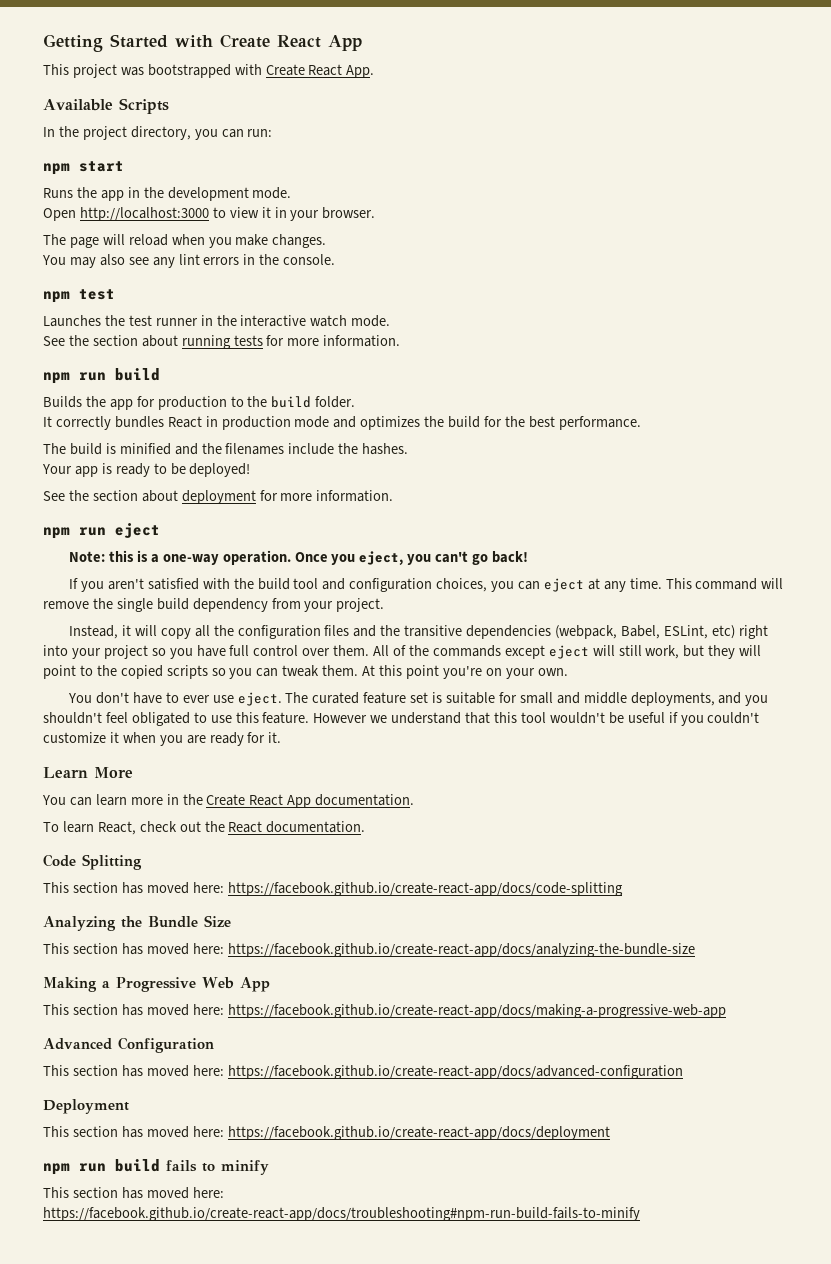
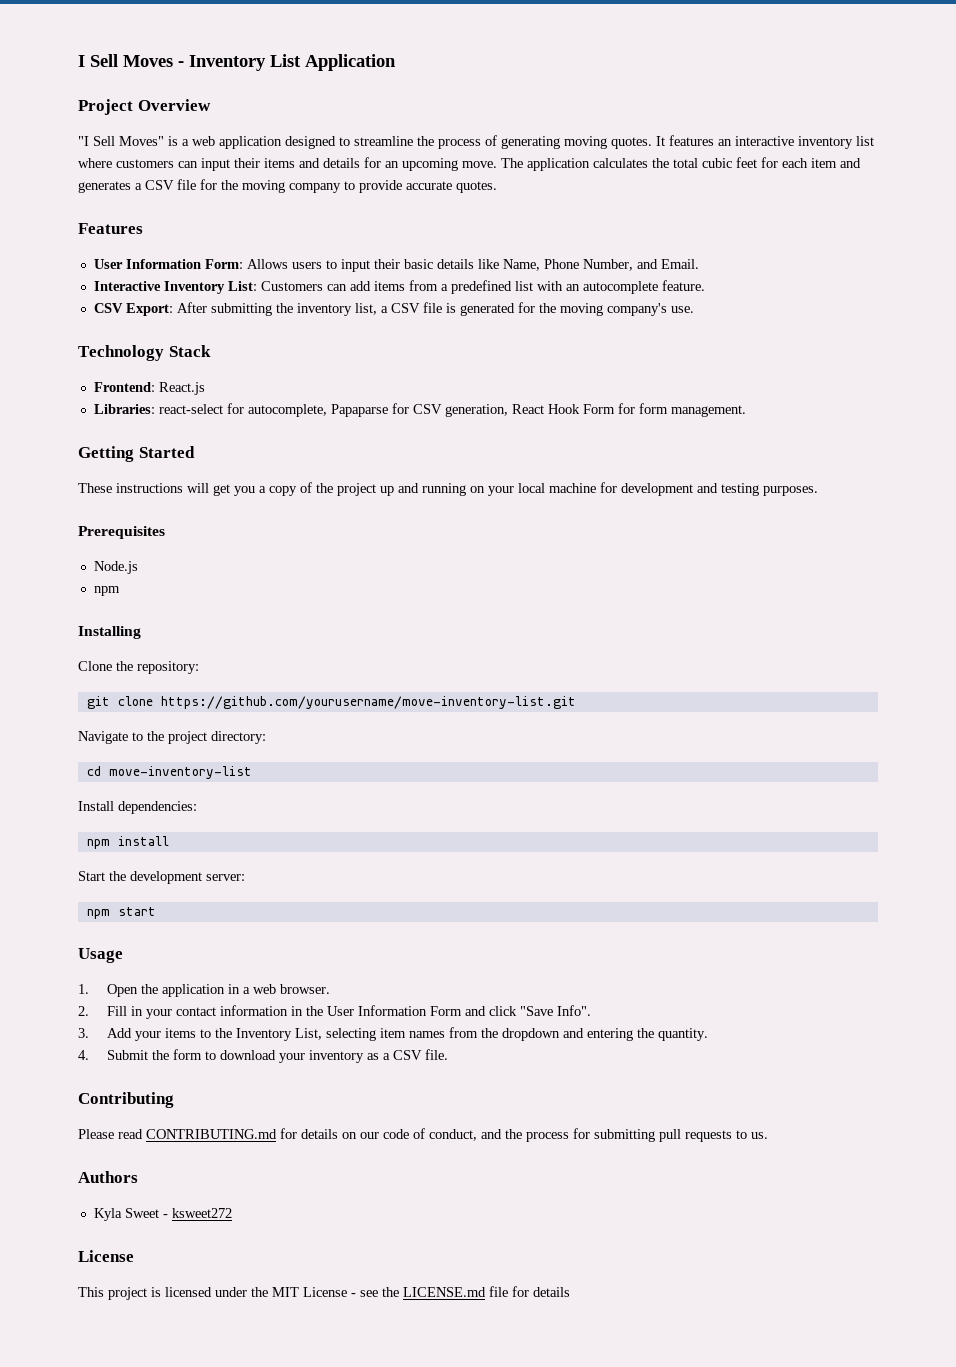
- Getting Started with Create React App
- This project was bootstrapped with Create React App.
- Available Scripts
- In the project directory, you can run:
+ I Sell Moves - Inventory List Application
+ Project Overview
+ "I Sell Moves" is a web application designed to streamline the process of generating moving quotes. It features an interactive inventory list where customers can input their items and details for an upcoming move. The application calculates the total cubic feet for each item and generates a CSV file for the moving company to provide accurate quotes.
+ Features
+ User Information Form: Allows users to input their basic details like Name, Phone Number, and Email.
+ Interactive Inventory List: Customers can add items from a predefined list with an autocomplete feature.
+ CSV Export: After submitting the inventory list, a CSV file is generated for the moving company's use.
+ Technology Stack
+ Frontend: React.js
+ Libraries: react-select for autocomplete, Papaparse for CSV generation, React Hook Form for form management.
+ Getting Started
+ These instructions will get you a copy of the project up and running on your local machine for development and testing purposes.
+ Prerequisites
+ Node.js
+ npm
+ Installing
+ Clone the repository:
+ git clone https://github.com/yourusername/move-inventory-list.git
+ Navigate to the project directory:
+ cd move-inventory-list
+ Install dependencies:
+ npm install
+ Start the development server:
  npm start
- Runs the app in the development mode.
- Open http://localhost:3000 to view it in your browser.
- The page will reload when you make changes.
- You may also see any lint errors in the console.
- npm test
- Launches the test runner in the interactive watch mode.
- See the section about running tests for more information.
- npm run build
- Builds the app for production to the build folder.
- It correctly bundles React in production mode and optimizes the build for the best performance.
- The build is minified and the filenames include the hashes.
- Your app is ready to be deployed!
- See the section about deployment for more information.
- npm run eject
- Note: this is a one-way operation. Once you eject, you can't go back!
- If you aren't satisfied with the build tool and configuration choices, you can eject at any time. This command will remove the single build dependency from your project.
- Instead, it will copy all the configuration files and the transitive dependencies (webpack, Babel, ESLint, etc) right into your project so you have full control over them. All of the commands except eject will still work, but they will point to the copied scripts so you can tweak them. At this point you're on your own.
- You don't have to ever use eject. The curated feature set is suitable for small and middle deployments, and you shouldn't feel obligated to use this feature. However we understand that this tool wouldn't be useful if you couldn't customize it when you are ready for it.
- Learn More
- You can learn more in the Create React App documentation.
- To learn React, check out the React documentation.
- Code Splitting
- This section has moved here: https://facebook.github.io/create-react-app/docs/code-splitting
- Analyzing the Bundle Size
- This section has moved here: https://facebook.github.io/create-react-app/docs/analyzing-the-bundle-size
- Making a Progressive Web App
- This section has moved here: https://facebook.github.io/create-react-app/docs/making-a-progressive-web-app
- Advanced Configuration
- This section has moved here: https://facebook.github.io/create-react-app/docs/advanced-configuration
- Deployment
- This section has moved here: https://facebook.github.io/create-react-app/docs/deployment
- npm run build fails to minify
- This section has moved here: https://facebook.github.io/create-react-app/docs/troubleshooting#npm-run-build-fails-to-minify
+ Usage
+ 1. Open the application in a web browser.
+ 2. Fill in your contact information in the User Information Form and click "Save Info".
+ 3. Add your items to the Inventory List, selecting item names from the dropdown and entering the quantity.
+ 4. Submit the form to download your inventory as a CSV file.
+ Contributing
+ Please read CONTRIBUTING.md for details on our code of conduct, and the process for submitting pull requests to us.
+ Authors
+ Kyla Sweet - ksweet272
+ License
+ This project is licensed under the MIT License - see the LICENSE.md file for details

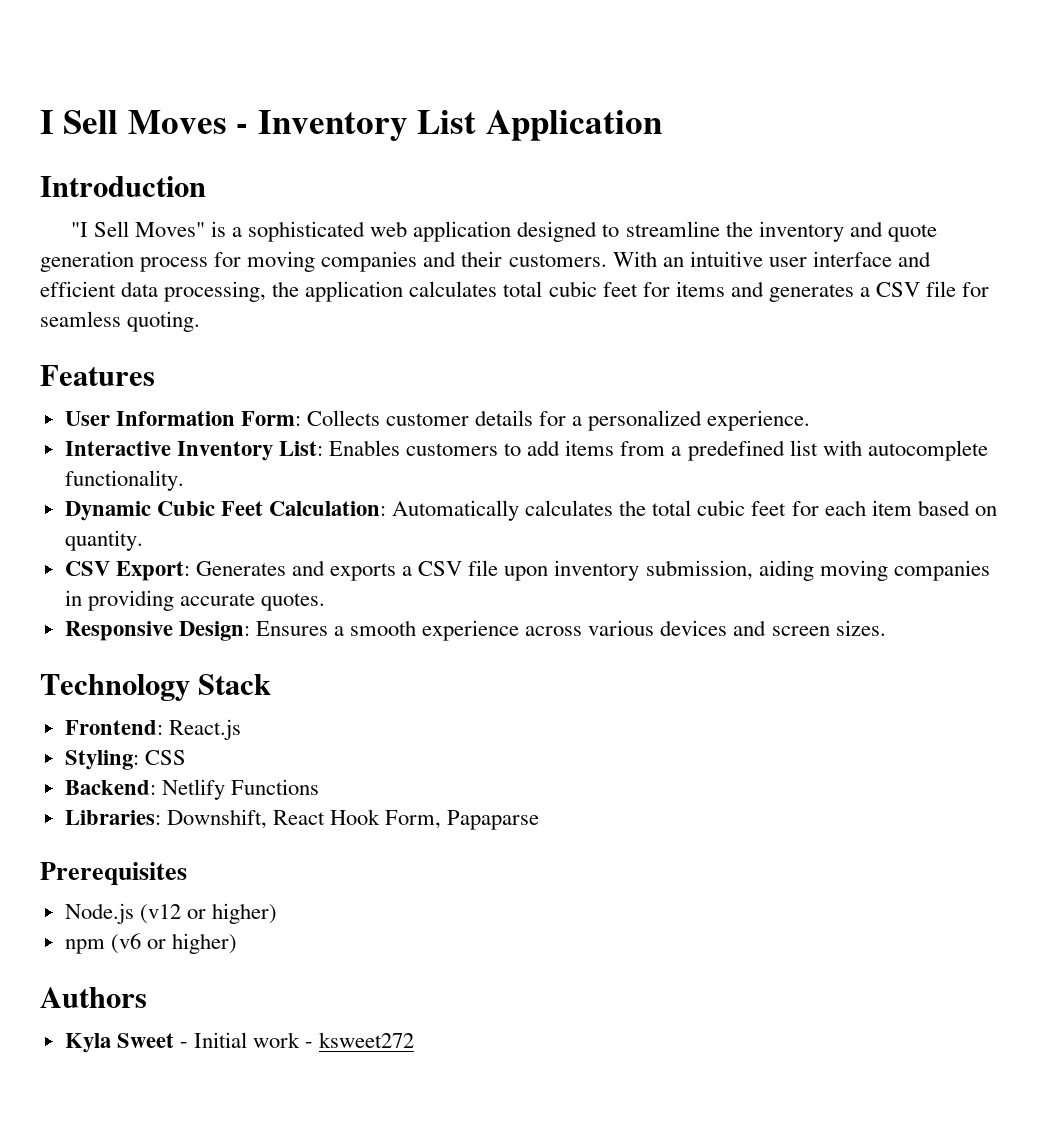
- Project Overview
+ Introduction
- "I Sell Moves" is a web application designed to streamline the process of generating moving quotes. It features an interactive inventory list where customers can input their items and details for an upcoming move. The application calculates the total cubic feet for each item and generates a CSV file for the moving company to provide accurate quotes.
+ "I Sell Moves" is a sophisticated web application designed to streamline the inventory and quote generation process for moving companies and their customers. With an intuitive user interface and efficient data processing, the application calculates total cubic feet for items and generates a CSV file for seamless quoting.
  Features
- User Information Form: Allows users to input their basic details like Name, Phone Number, and Email.
- Interactive Inventory List: Customers can add items from a predefined list with an autocomplete feature.
- CSV Export: After submitting the inventory list, a CSV file is generated for the moving company's use.
+ User Information Form: Collects customer details for a personalized experience.
+ Interactive Inventory List: Enables customers to add items from a predefined list with autocomplete functionality.
+ Dynamic Cubic Feet Calculation: Automatically calculates the total cubic feet for each item based on quantity.
+ CSV Export: Generates and exports a CSV file upon inventory submission, aiding moving companies in providing accurate quotes.
+ Responsive Design: Ensures a smooth experience across various devices and screen sizes.
  Technology Stack
  Frontend: React.js
- Libraries: react-select for autocomplete, Papaparse for CSV generation, React Hook Form for form management.
- Getting Started
- These instructions will get you a copy of the project up and running on your local machine for development and testing purposes.
+ Styling: CSS
+ Backend: Netlify Functions
+ Libraries: Downshift, React Hook Form, Papaparse
  Prerequisites
- Node.js
- npm
- Installing
- Clone the repository:
- git clone https://github.com/yourusername/move-inventory-list.git
- Navigate to the project directory:
- cd move-inventory-list
- Install dependencies:
- npm install
- Start the development server:
- npm start
- Usage
- 1. Open the application in a web browser.
- 2. Fill in your contact information in the User Information Form and click "Save Info".
- 3. Add your items to the Inventory List, selecting item names from the dropdown and entering the quantity.
- 4. Submit the form to download your inventory as a CSV file.
- Contributing
- Please read CONTRIBUTING.md for details on our code of conduct, and the process for submitting pull requests to us.
+ Node.js (v12 or higher)
+ npm (v6 or higher)
  Authors
- Kyla Sweet - ksweet272
- License
- This project is licensed under the MIT License - see the LICENSE.md file for details
+ Kyla Sweet - Initial work - ksweet272

